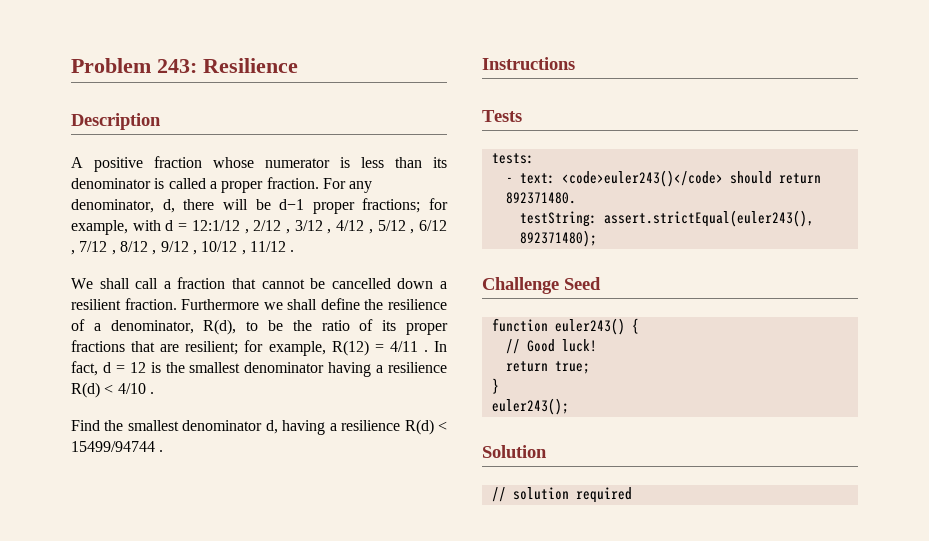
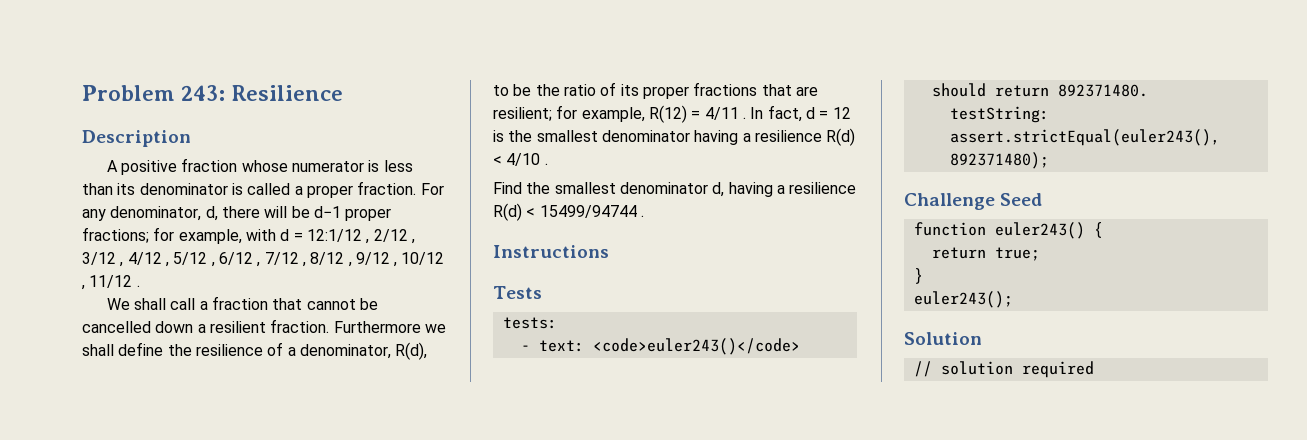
- // Good luck!

